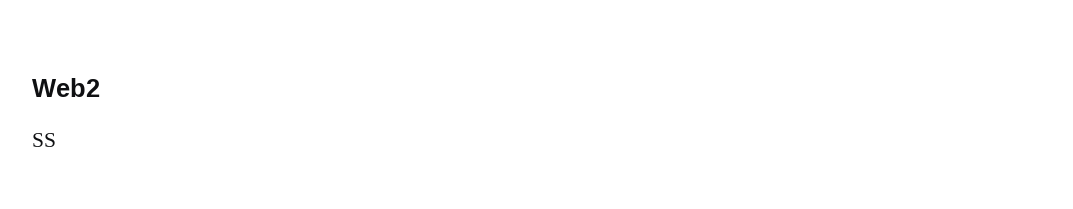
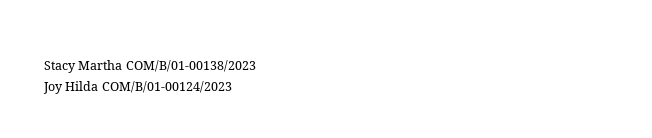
- Web2
- SS
+ Stacy Martha COM/B/01-00138/2023
+ Joy Hilda COM/B/01-00124/2023

